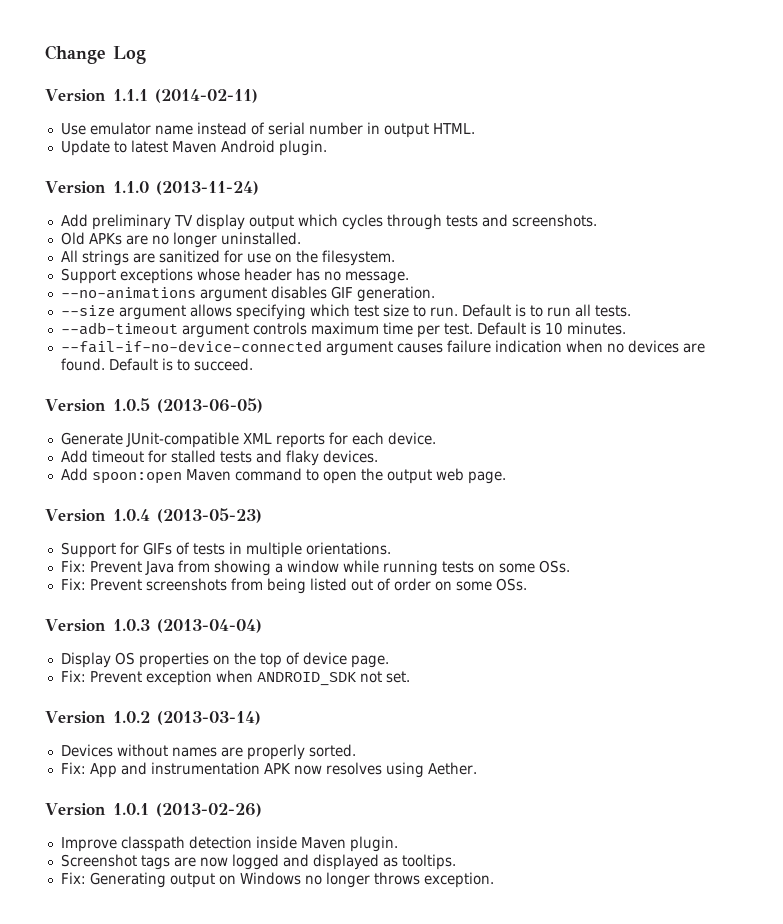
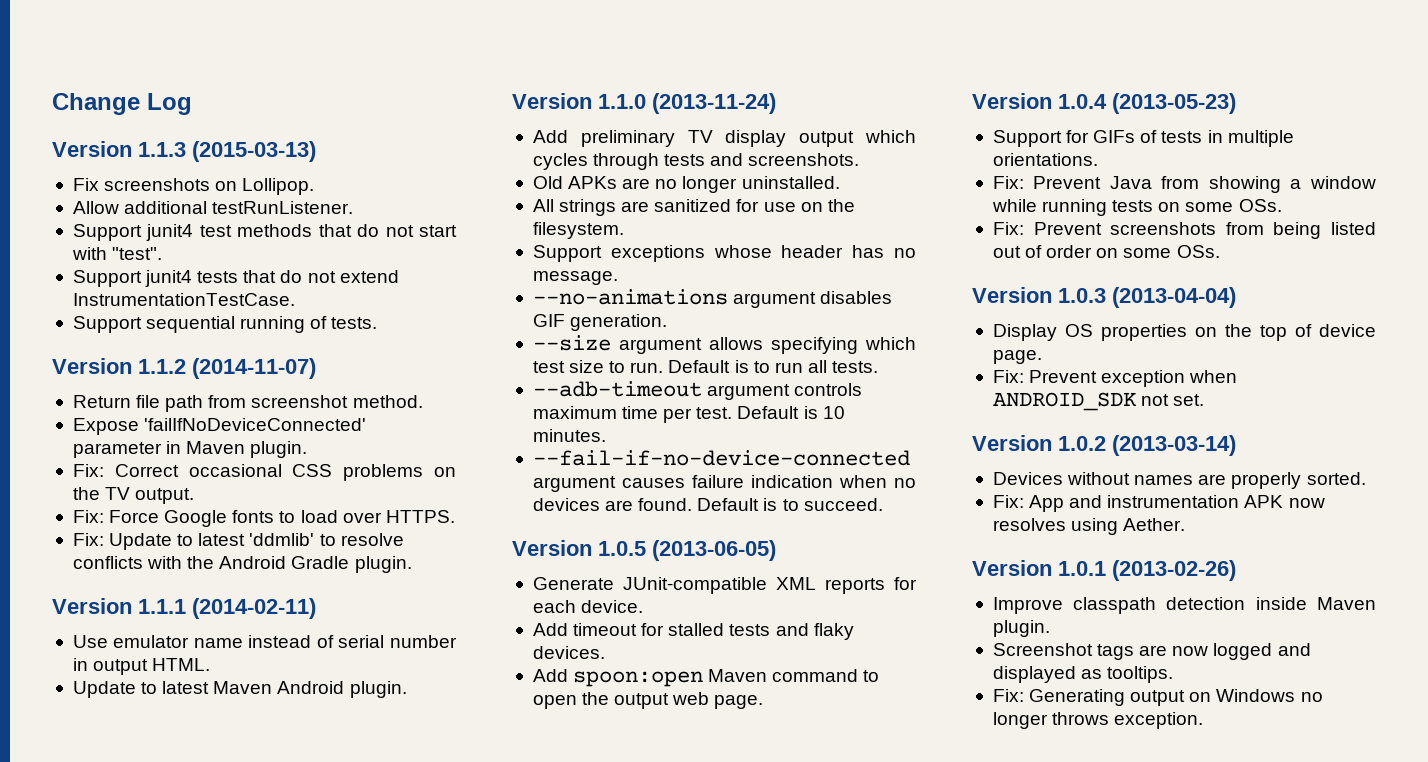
+ Version 1.1.3 (2015-03-13)
+ Fix screenshots on Lollipop.
+ Allow additional testRunListener.
+ Support junit4 test methods that do not start with "test".
+ Support junit4 tests that do not extend InstrumentationTestCase.
+ Support sequential running of tests.
+ Version 1.1.2 (2014-11-07)
+ Return file path from screenshot method.
+ Expose 'failIfNoDeviceConnected' parameter in Maven plugin.
+ Fix: Correct occasional CSS problems on the TV output.
+ Fix: Force Google fonts to load over HTTPS.
+ Fix: Update to latest 'ddmlib' to resolve conflicts with the Android Gradle plugin.

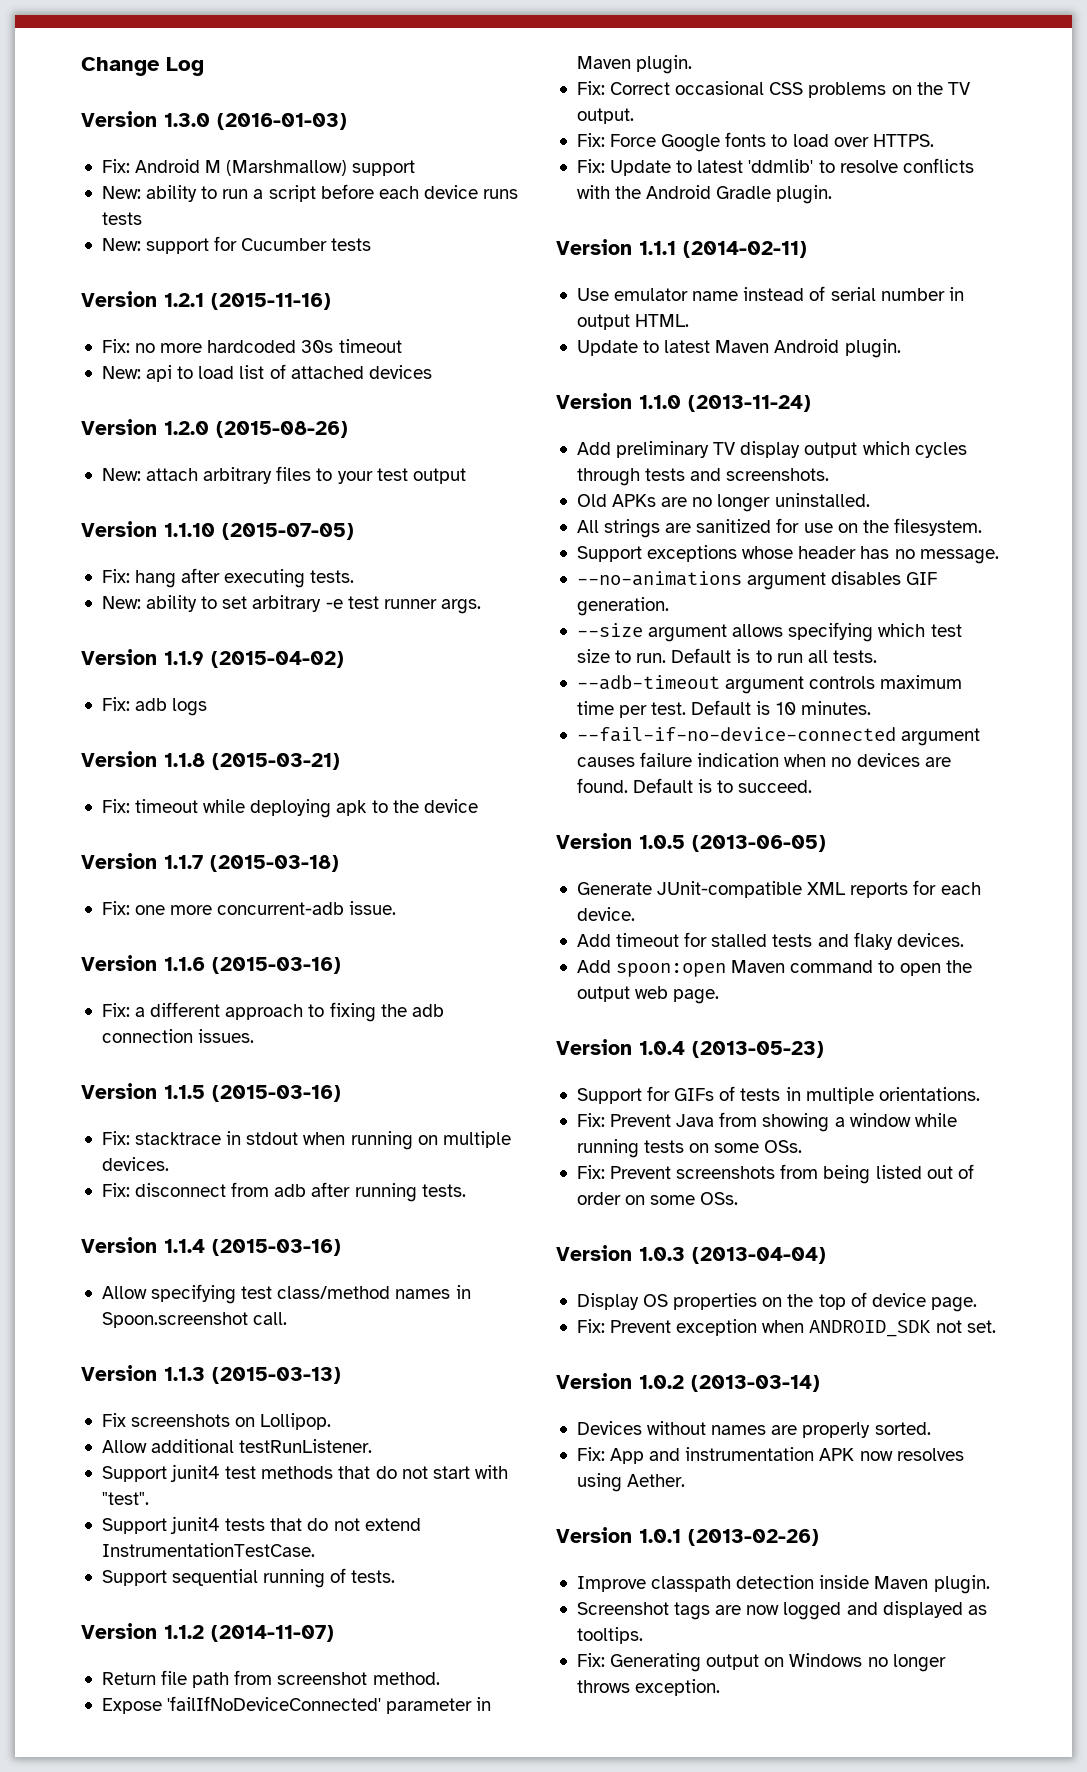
+ Version 1.3.0 (2016-01-03)
+ Fix: Android M (Marshmallow) support
+ New: ability to run a script before each device runs tests
+ New: support for Cucumber tests
+ Version 1.2.1 (2015-11-16)
+ Fix: no more hardcoded 30s timeout
+ New: api to load list of attached devices
+ Version 1.2.0 (2015-08-26)
+ New: attach arbitrary files to your test output
+ Version 1.1.10 (2015-07-05)
+ Fix: hang after executing tests.
+ New: ability to set arbitrary -e test runner args.
+ Version 1.1.9 (2015-04-02)
+ Fix: adb logs
+ Version 1.1.8 (2015-03-21)
+ Fix: timeout while deploying apk to the device
+ Version 1.1.7 (2015-03-18)
+ Fix: one more concurrent-adb issue.
+ Version 1.1.6 (2015-03-16)
+ Fix: a different approach to fixing the adb connection issues.
+ Version 1.1.5 (2015-03-16)
+ Fix: stacktrace in stdout when running on multiple devices.
+ Fix: disconnect from adb after running tests.
+ Version 1.1.4 (2015-03-16)
+ Allow specifying test class/method names in Spoon.screenshot call.

